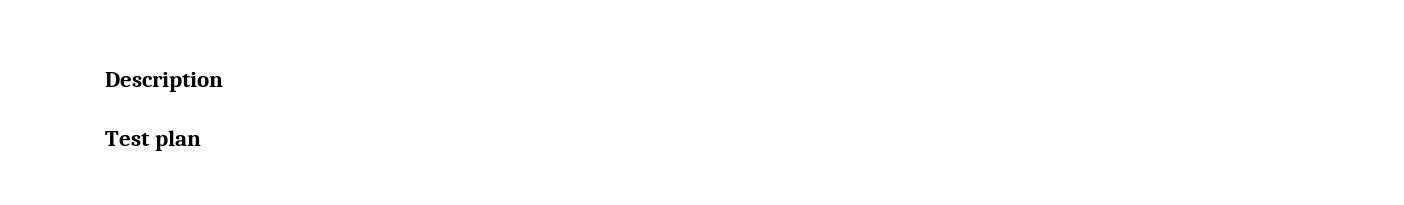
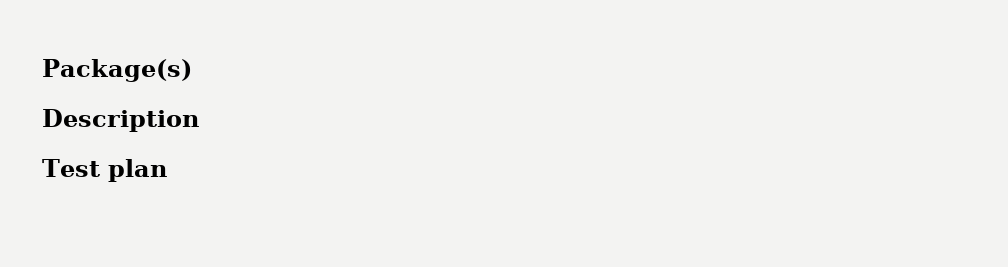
+ Package(s)

